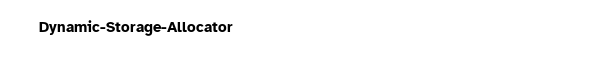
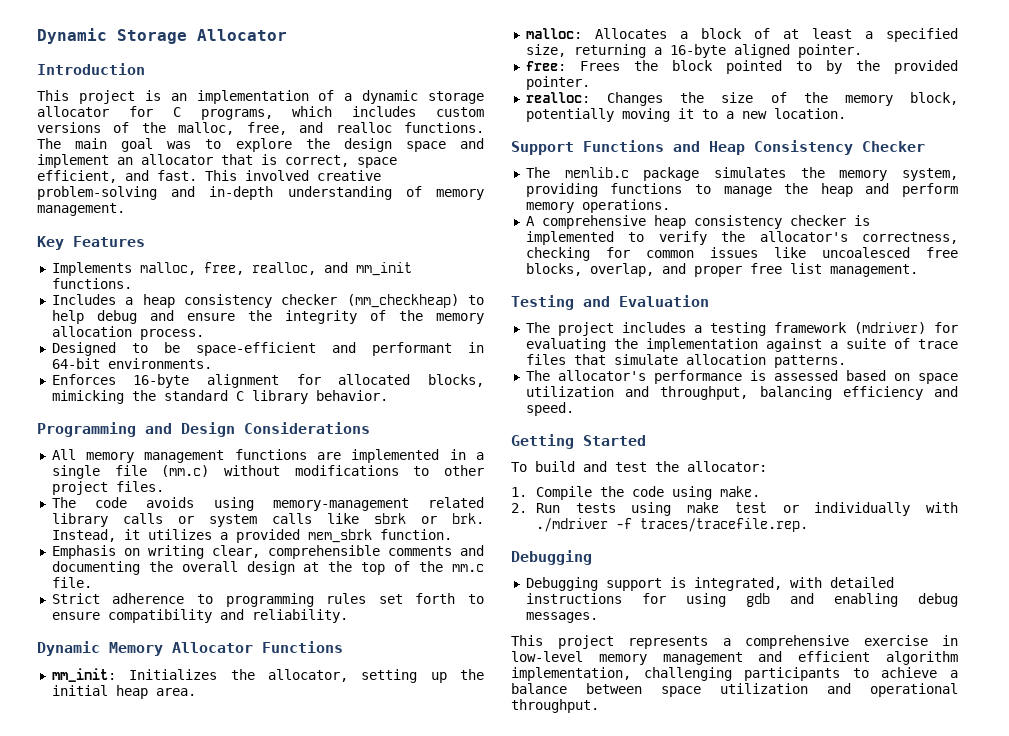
- Dynamic-Storage-Allocator
+ Dynamic Storage Allocator
+ Introduction
+ This project is an implementation of a dynamic storage allocator for C programs, which includes custom versions of the malloc, free, and realloc functions. The main goal was to explore the design space and implement an allocator that is correct, space efficient, and fast. This involved creative problem-solving and in-depth understanding of memory management.
+ Key Features
+ Implements malloc, free, realloc, and mm_init functions.
+ Includes a heap consistency checker (mm_checkheap) to help debug and ensure the integrity of the memory allocation process.
+ Designed to be space-efficient and performant in 64-bit environments.
+ Enforces 16-byte alignment for allocated blocks, mimicking the standard C library behavior.
+ Programming and Design Considerations
+ All memory management functions are implemented in a single file (mm.c) without modifications to other project files.
+ The code avoids using memory-management related library calls or system calls like sbrk or brk. Instead, it utilizes a provided mem_sbrk function.
+ Emphasis on writing clear, comprehensible comments and documenting the overall design at the top of the mm.c file.
+ Strict adherence to programming rules set forth to ensure compatibility and reliability.
+ Dynamic Memory Allocator Functions
+ mm_init: Initializes the allocator, setting up the initial heap area.
+ malloc: Allocates a block of at least a specified size, returning a 16-byte aligned pointer.
+ free: Frees the block pointed to by the provided pointer.
+ realloc: Changes the size of the memory block, potentially moving it to a new location.
+ Support Functions and Heap Consistency Checker
+ The memlib.c package simulates the memory system, providing functions to manage the heap and perform memory operations.
+ A comprehensive heap consistency checker is implemented to verify the allocator's correctness, checking for common issues like uncoalesced free blocks, overlap, and proper free list management.
+ Testing and Evaluation
+ The project includes a testing framework (mdriver) for evaluating the implementation against a suite of trace files that simulate allocation patterns.
+ The allocator's performance is assessed based on space utilization and throughput, balancing efficiency and speed.
+ Getting Started
+ To build and test the allocator:
+ 1. Compile the code using make.
+ 2. Run tests using make test or individually with ./mdriver -f traces/tracefile.rep.
+ Debugging
+ Debugging support is integrated, with detailed instructions for using gdb and enabling debug messages.
+ This project represents a comprehensive exercise in low-level memory management and efficient algorithm implementation, challenging participants to achieve a balance between space utilization and operational throughput.

